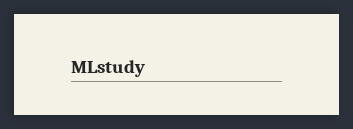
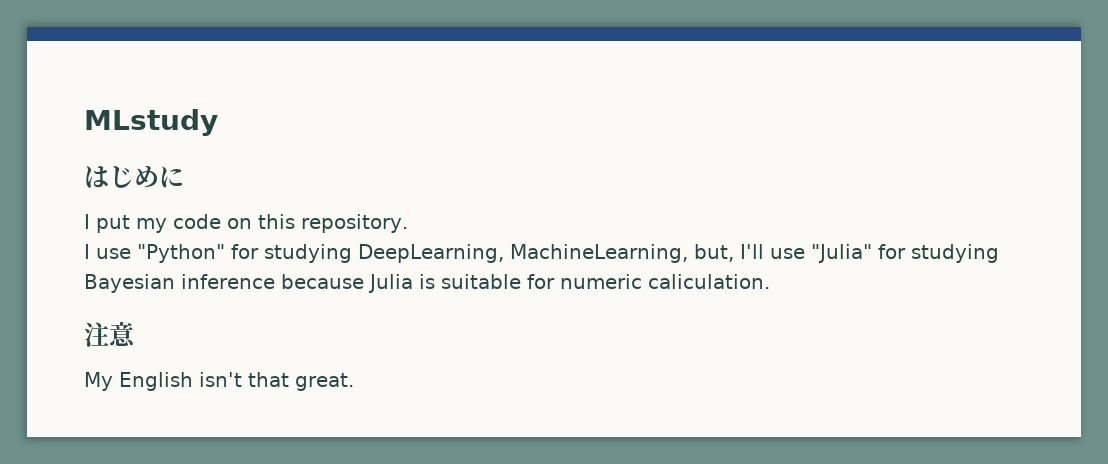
+ はじめに
+ I put my code on this repository.
+ I use "Python" for studying DeepLearning, MachineLearning, but, I'll use "Julia" for studying Bayesian inference because Julia is suitable for numeric caliculation.
+ 注意
+ My English isn't that great.

